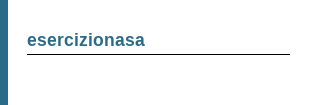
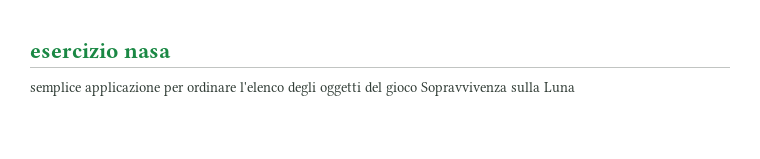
- esercizionasa
+ esercizio nasa
+ semplice applicazione per ordinare l'elenco degli oggetti del gioco Sopravvivenza sulla Luna

